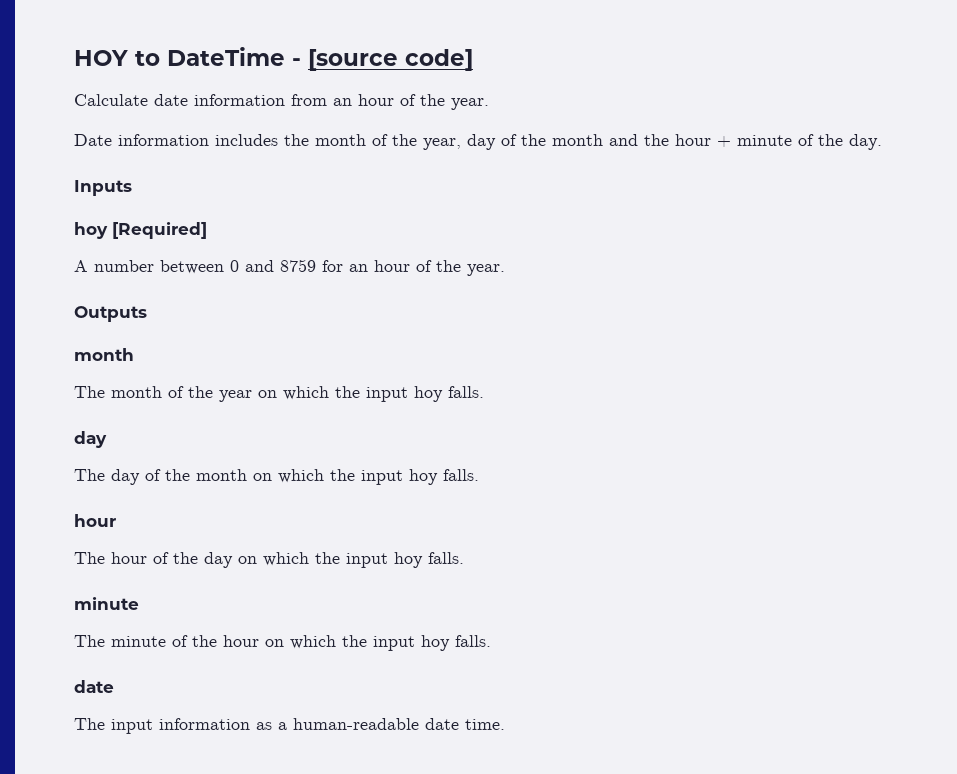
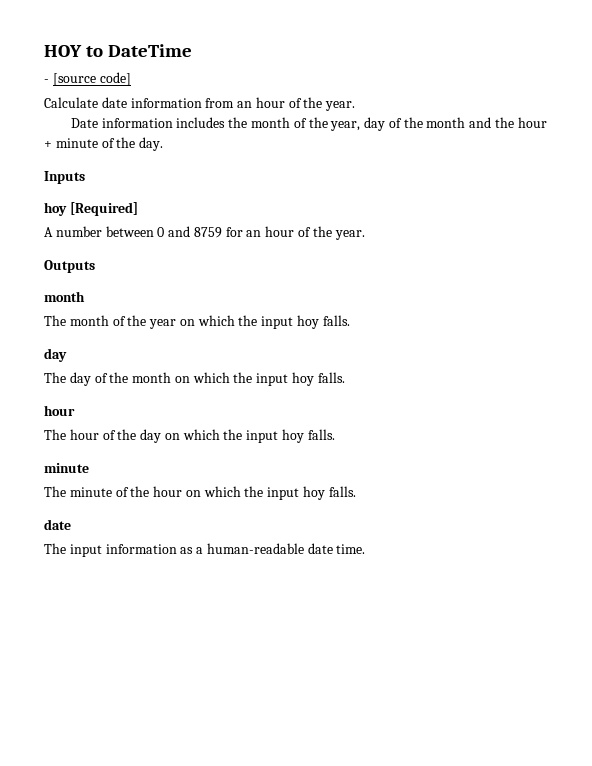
- HOY to DateTime - [source code]
+ HOY to DateTime
+ - [source code]

